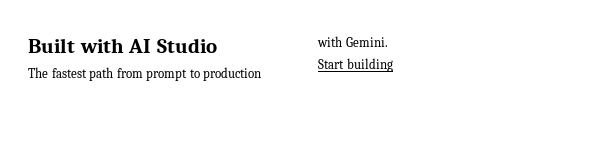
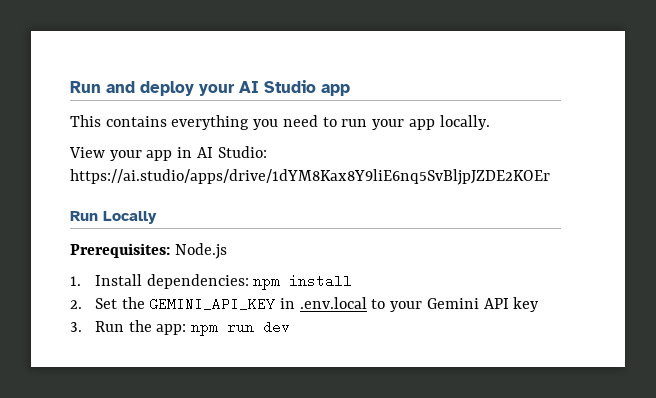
- Built with AI Studio
- The fastest path from prompt to production with Gemini.
- Start building
+ Run and deploy your AI Studio app
+ This contains everything you need to run your app locally.
+ View your app in AI Studio: https://ai.studio/apps/drive/1dYM8Kax8Y9liE6nq5SvBljpJZDE2KOEr
+ Run Locally
+ Prerequisites: Node.js
+ 1. Install dependencies: npm install
+ 2. Set the GEMINI_API_KEY in .env.local to your Gemini API key
+ 3. Run the app: npm run dev

